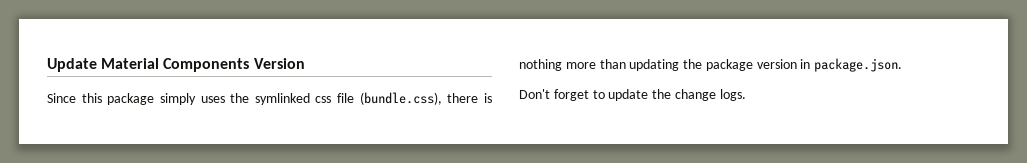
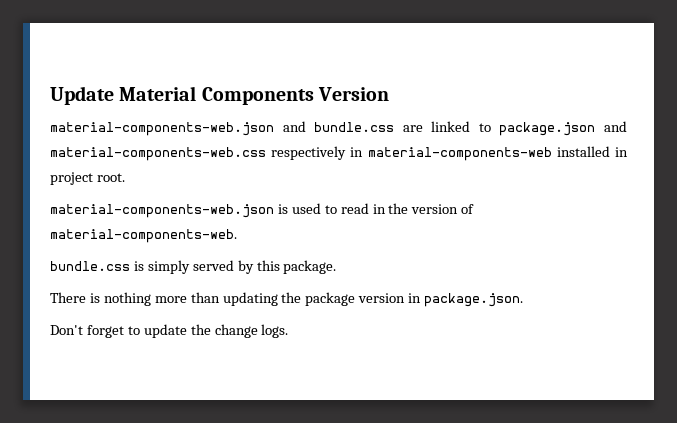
- Since this package simply uses the symlinked css file (bundle.css), there is nothing more than updating the package version in package.json.
+ material-components-web.json and bundle.css are linked to package.json and material-components-web.css respectively in material-components-web installed in project root.
+ material-components-web.json is used to read in the version of material-components-web.
+ bundle.css is simply served by this package.
+ There is nothing more than updating the package version in package.json.

